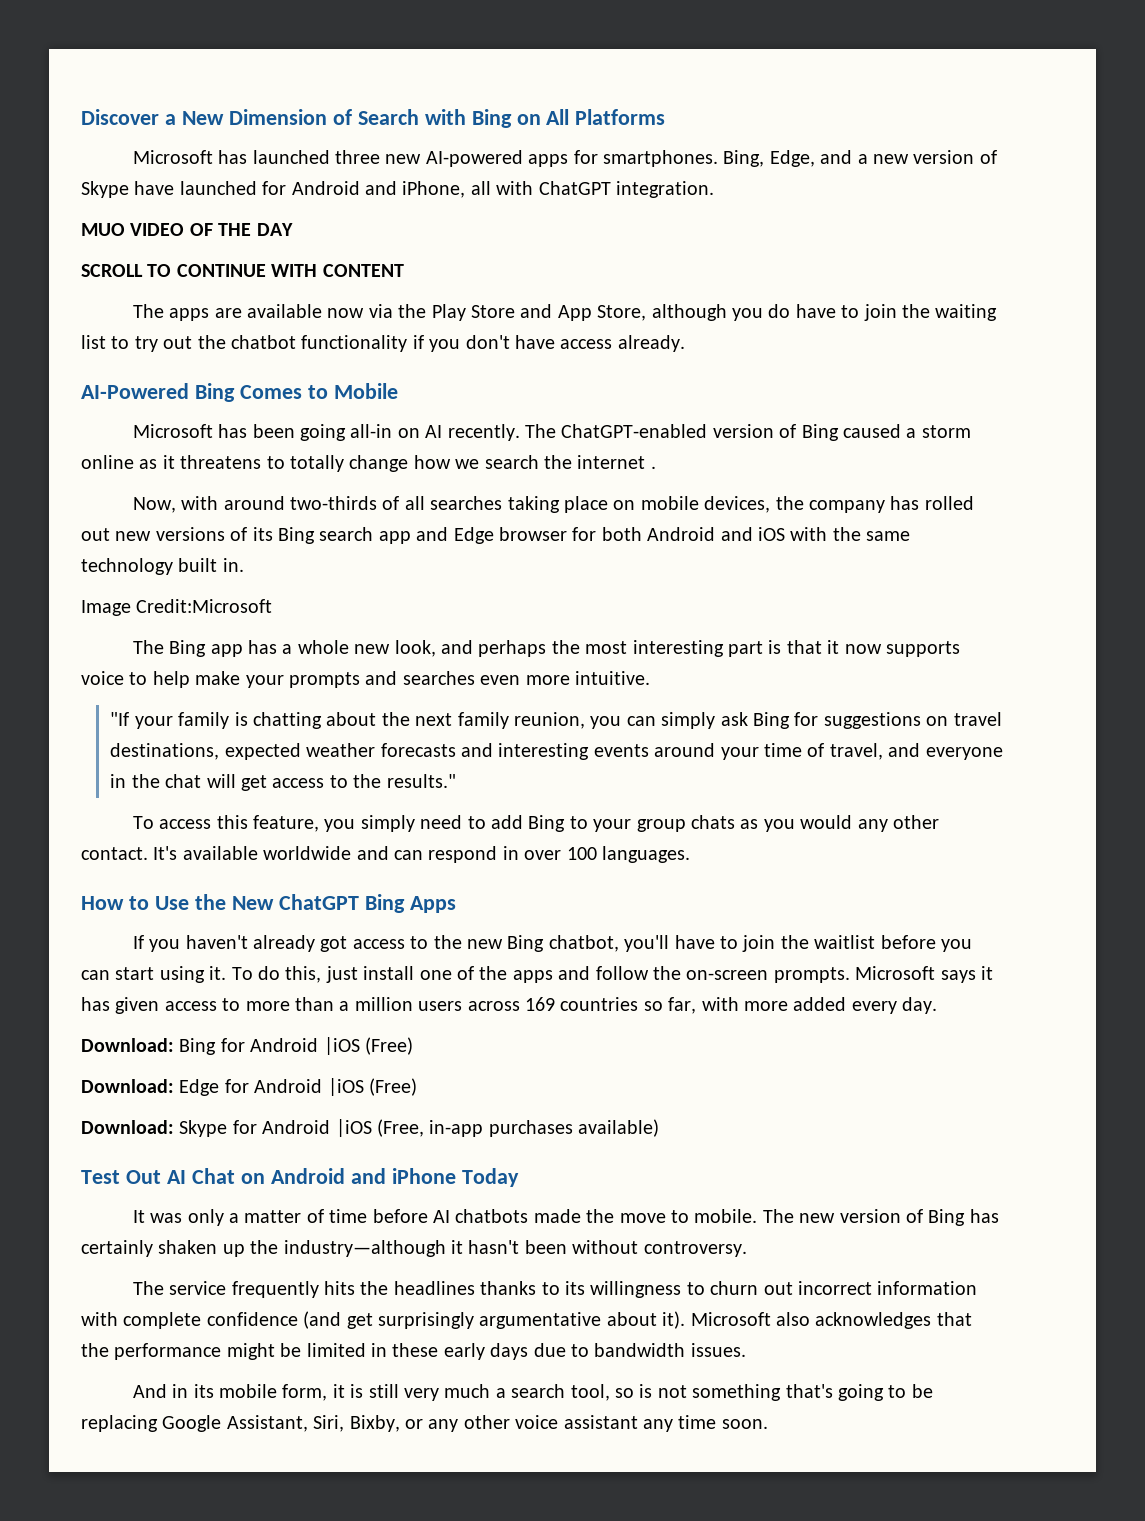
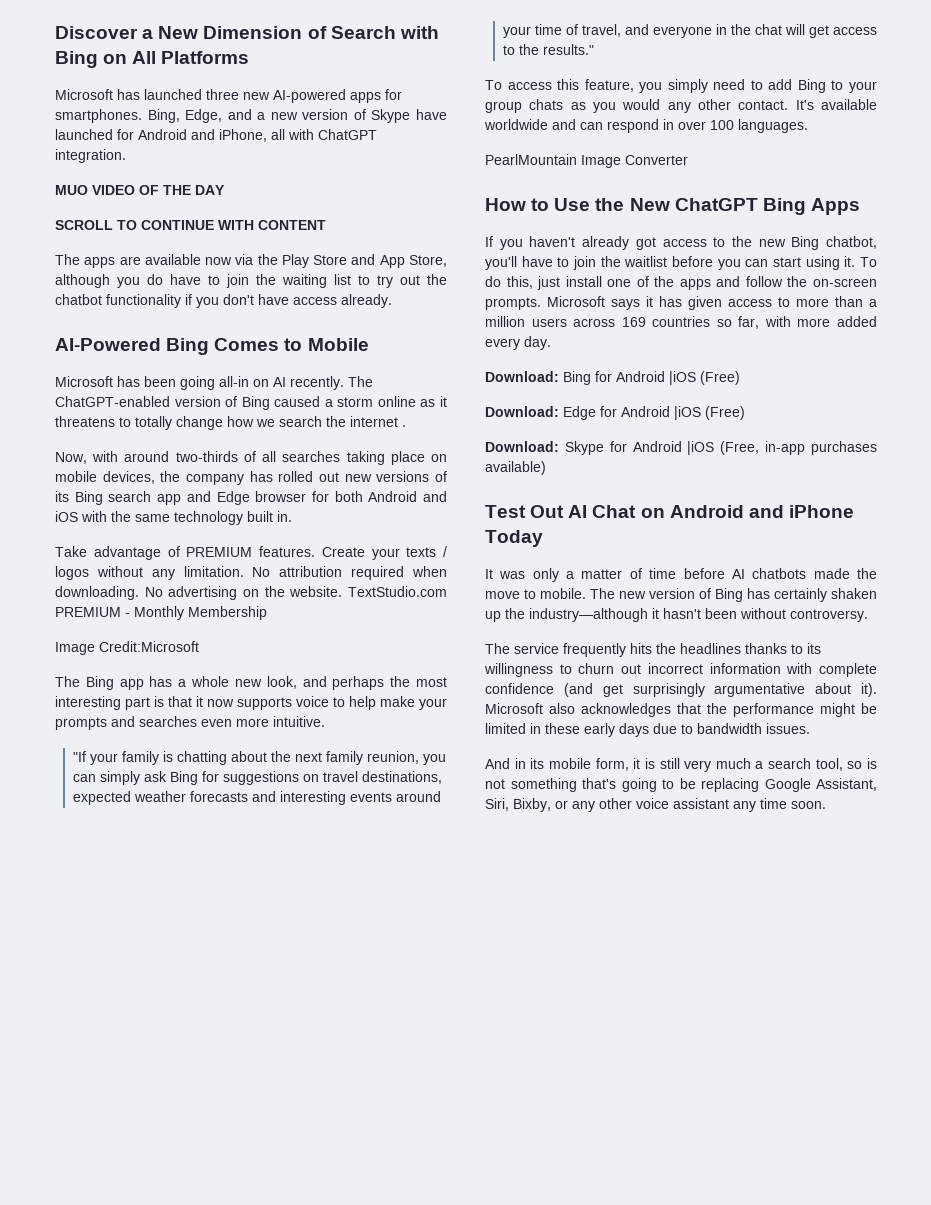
+ Take advantage of PREMIUM features. Create your texts / logos without any limitation. No attribution required when downloading. No advertising on the website. TextStudio.com PREMIUM - Monthly Membership
+ PearlMountain Image Converter

